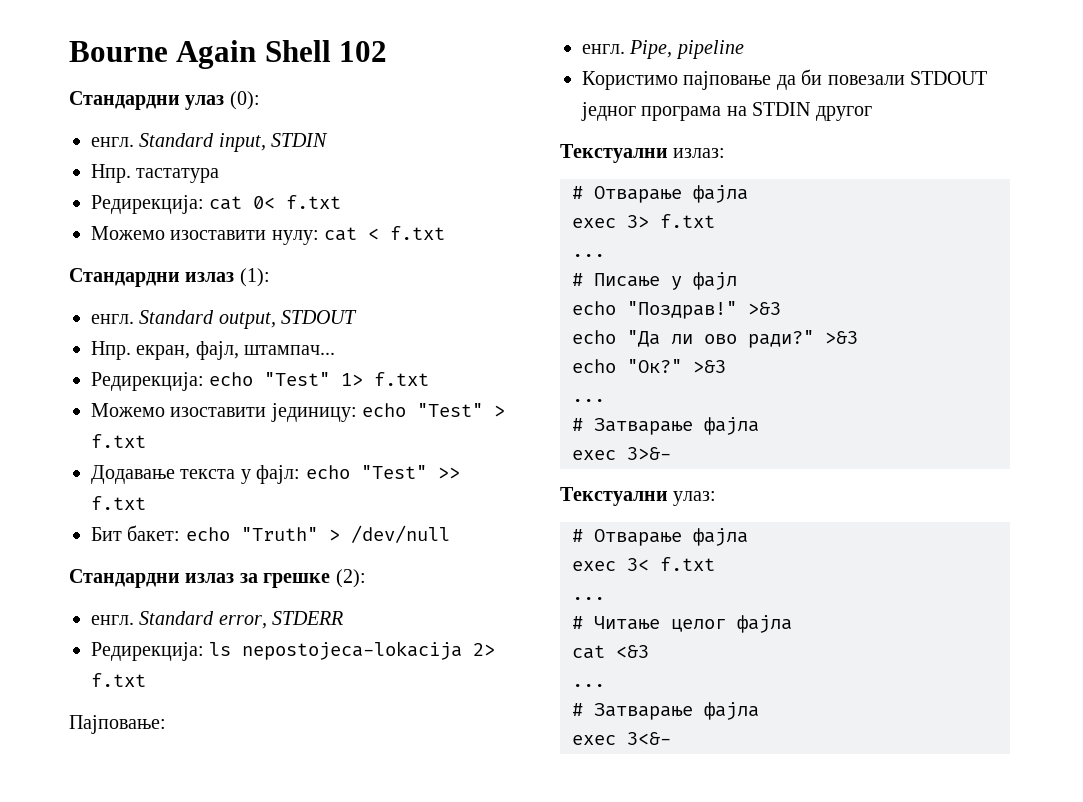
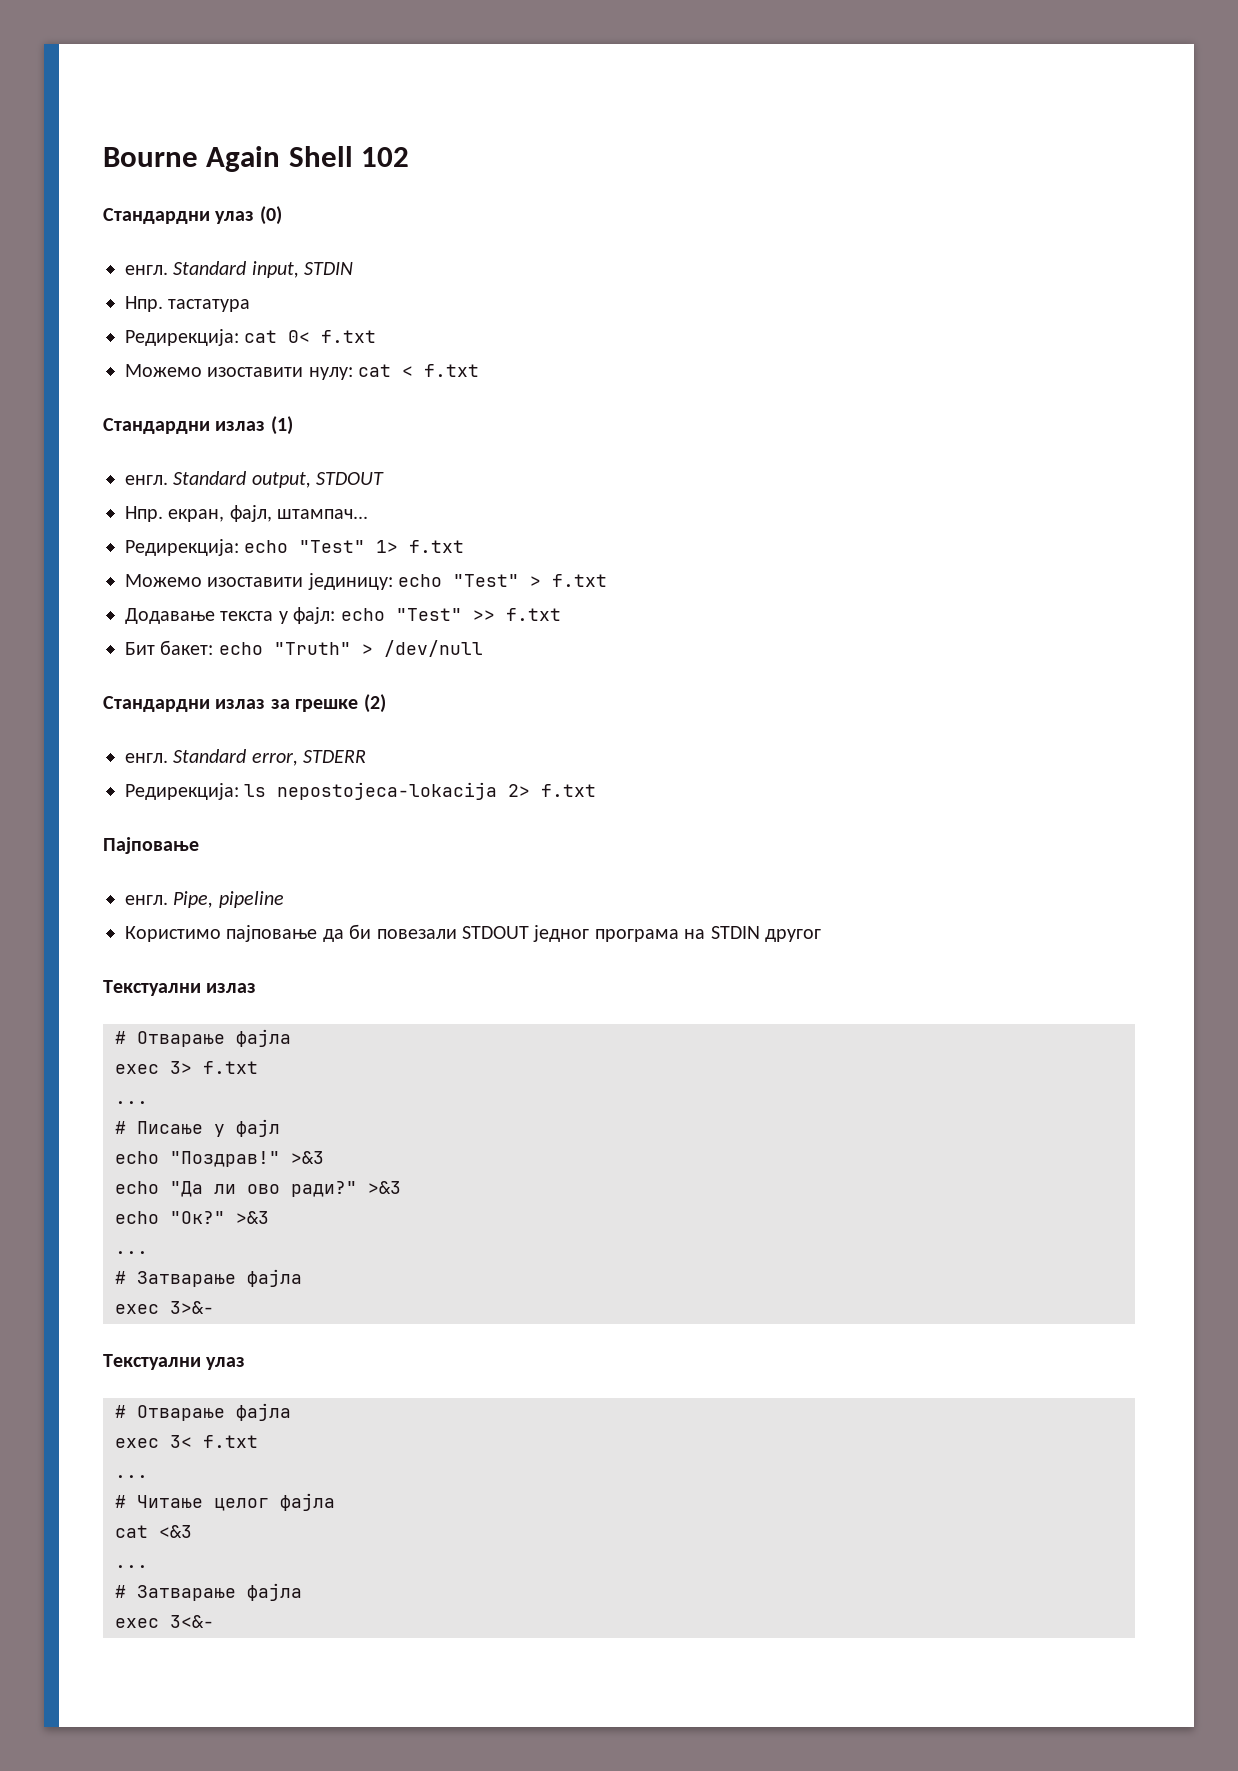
- Стандардни улаз (0):
+ Стандардни улаз (0)
- Стандардни излаз (1):
+ Стандардни излаз (1)
- Стандардни излаз за грешке (2):
+ Стандардни излаз за грешке (2)
- Пајповање:
+ Пајповање
- Текстуални излаз:
+ Текстуални излаз
- Текстуални улаз:
+ Текстуални улаз

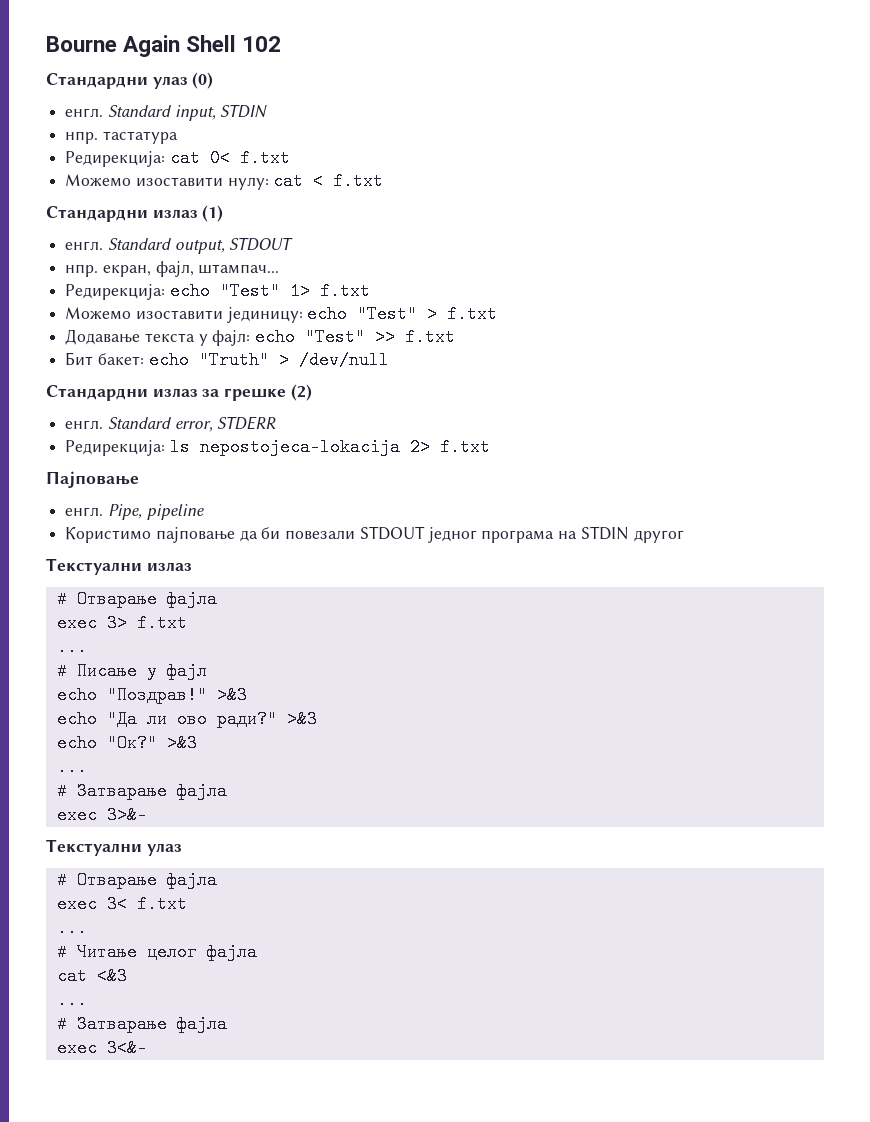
- Нпр. тастатура
+ нпр. тастатура
- Нпр. екран, фајл, штампач...
+ нпр. екран, фајл, штампач...

